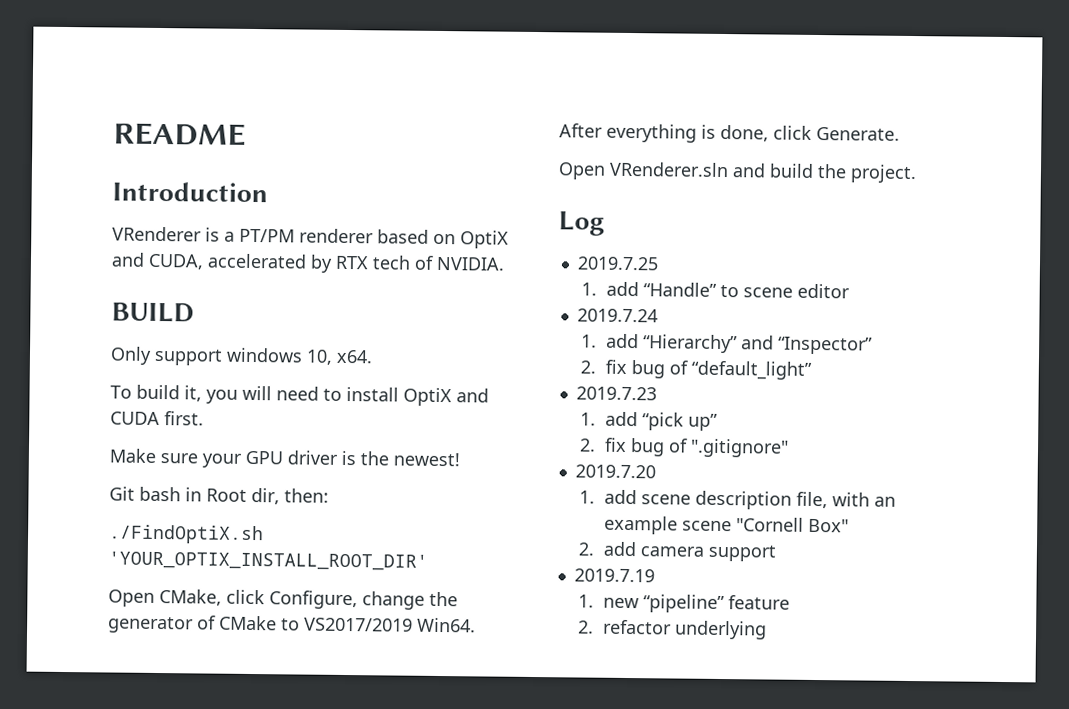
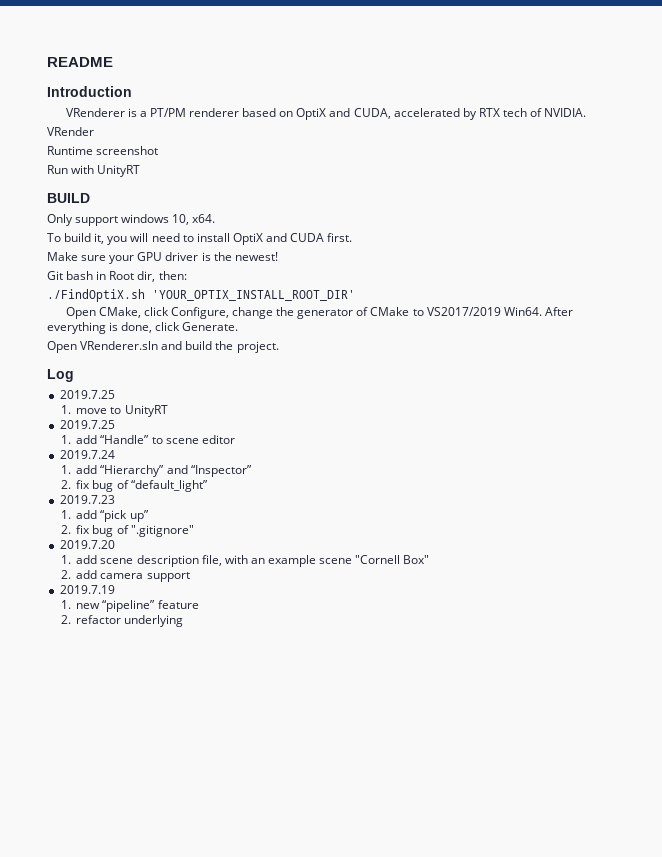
+ VRender
+ Runtime screenshot
+ Run with UnityRT
+ 1. move to UnityRT
+ 2019.7.25

